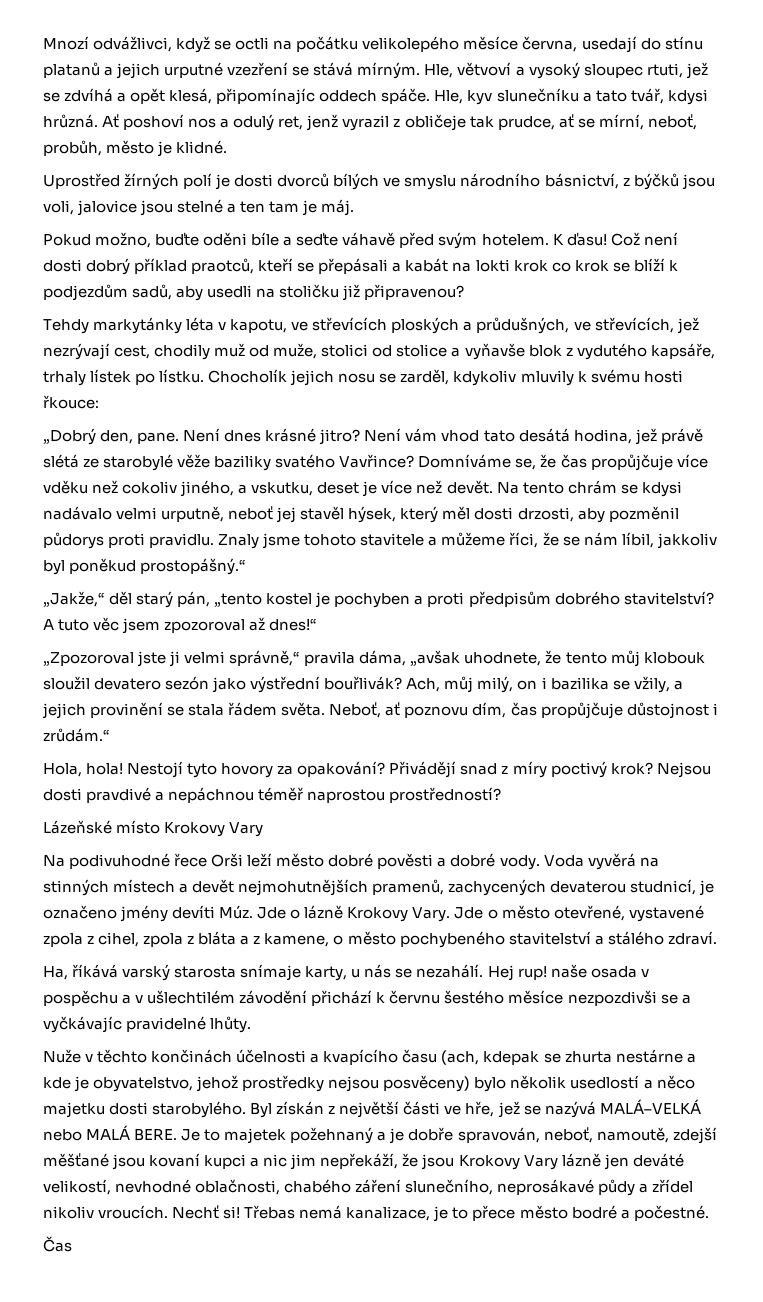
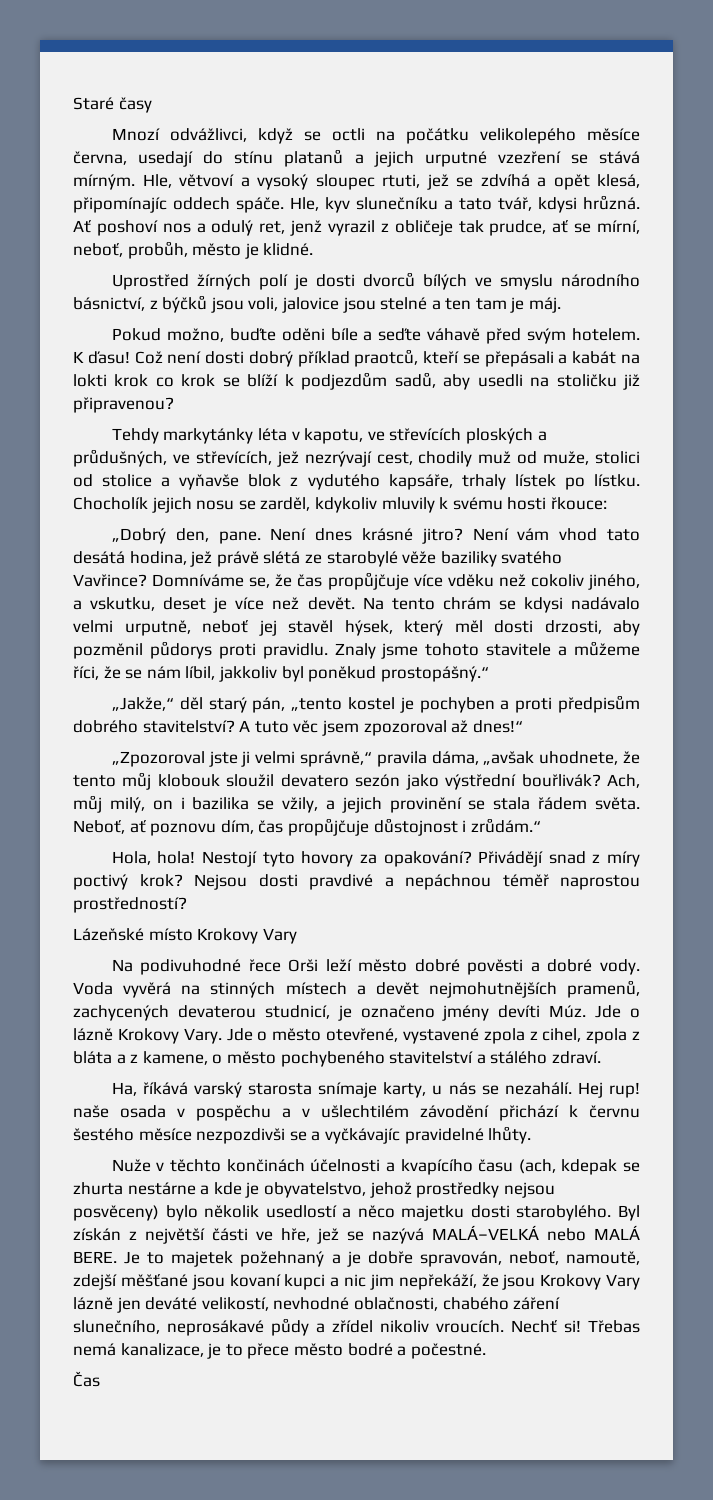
+ Staré časy

